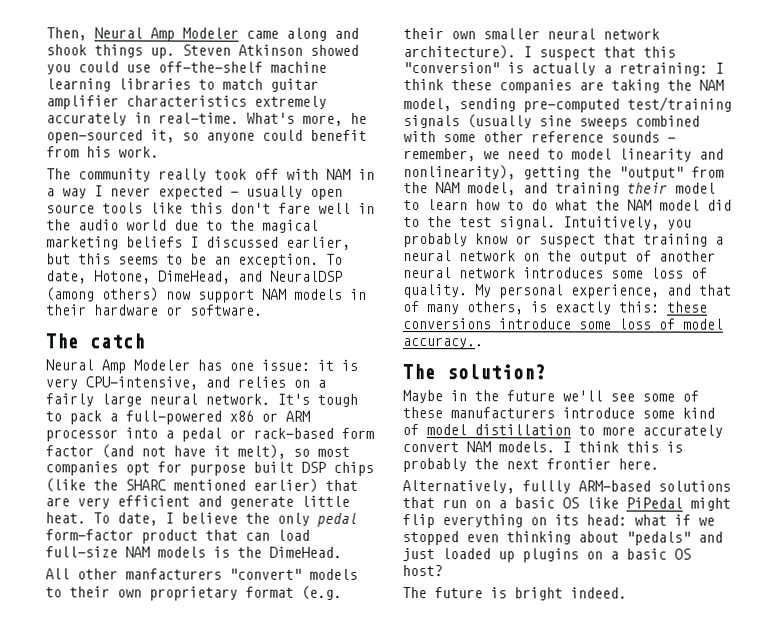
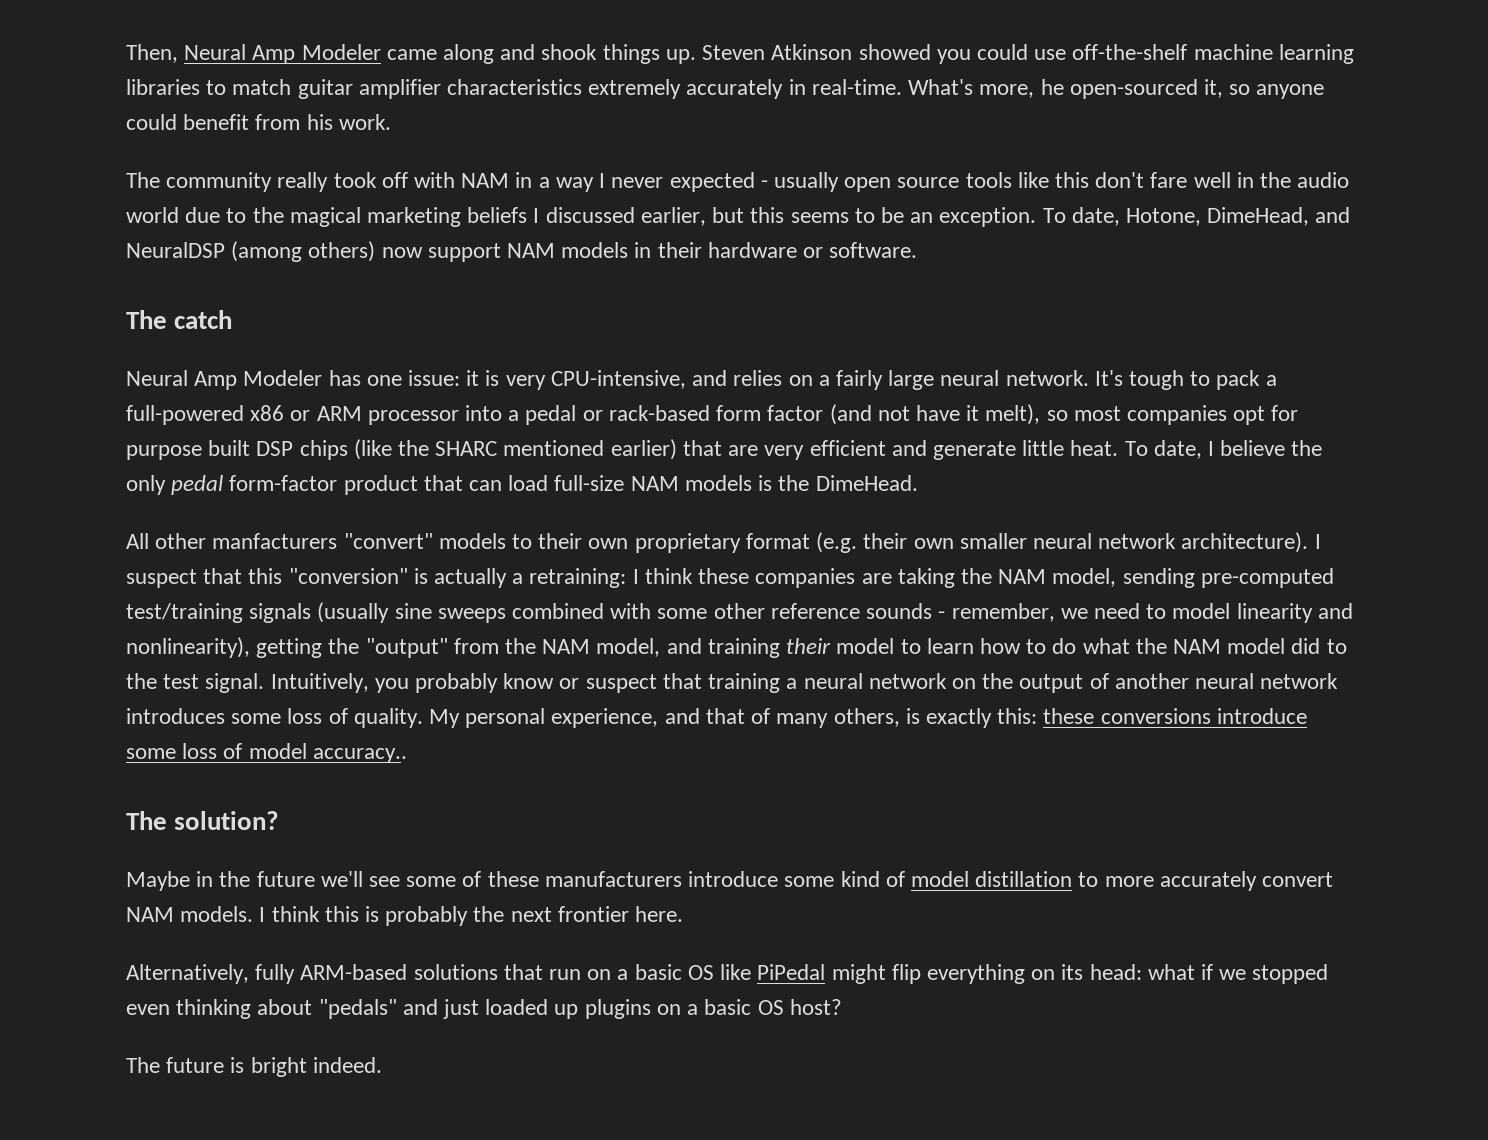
- Alternatively, fullly ARM-based solutions that run on a basic OS like PiPedal might flip everything on its head: what if we stopped even thinking about "pedals" and just loaded up plugins on a basic OS host?
+ Alternatively, fully ARM-based solutions that run on a basic OS like PiPedal might flip everything on its head: what if we stopped even thinking about "pedals" and just loaded up plugins on a basic OS host?

